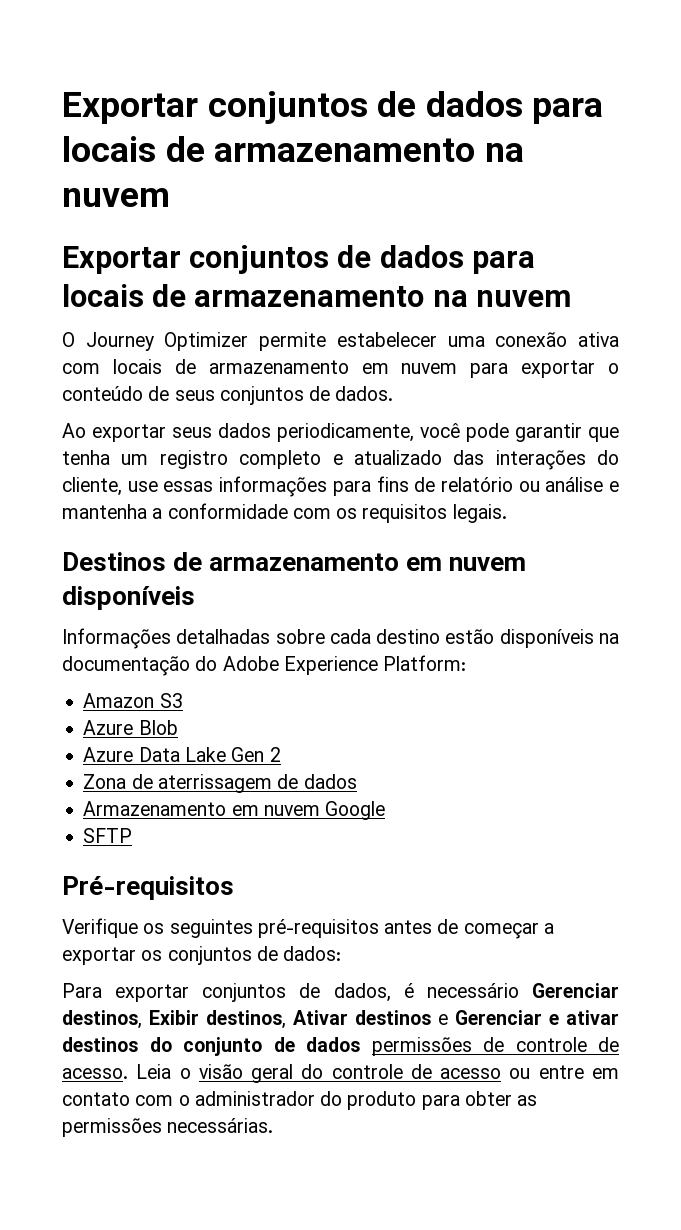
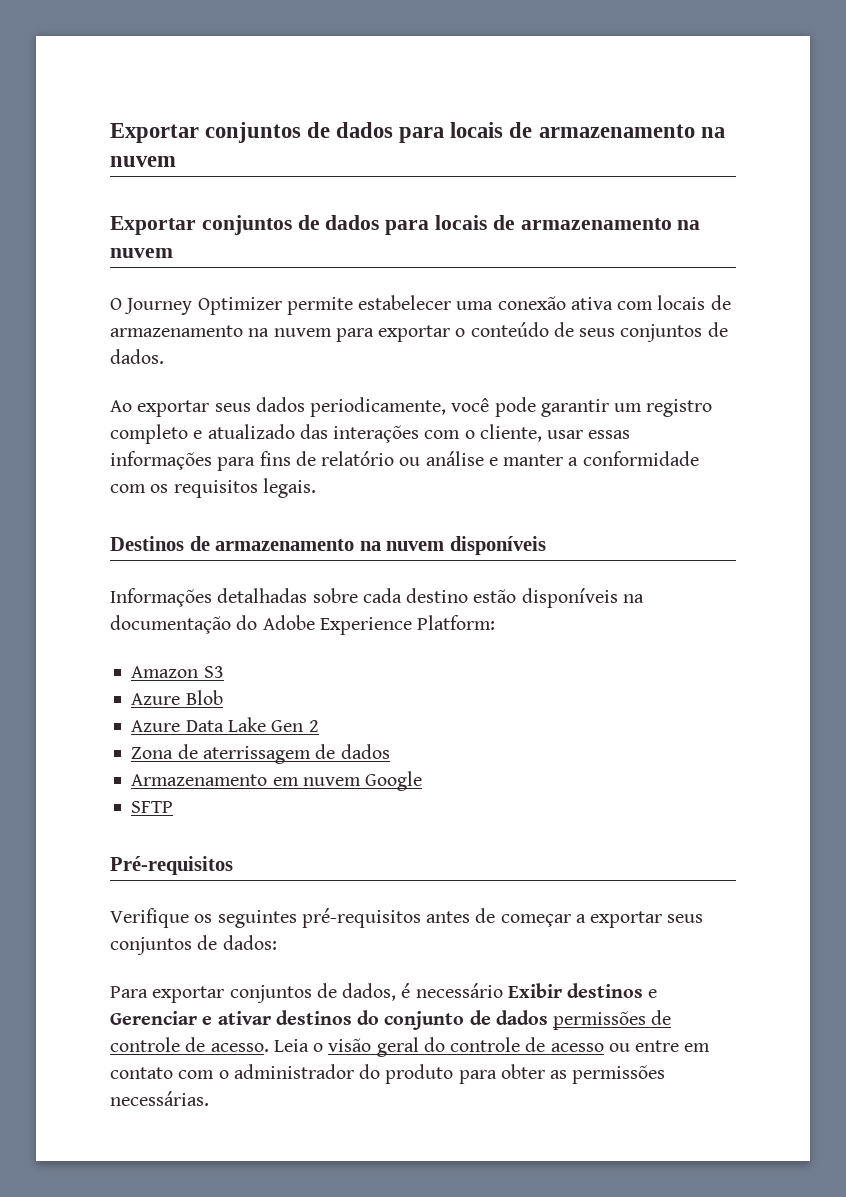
- O Journey Optimizer permite estabelecer uma conexão ativa com locais de armazenamento em nuvem para exportar o conteúdo de seus conjuntos de dados.
+ O Journey Optimizer permite estabelecer uma conexão ativa com locais de armazenamento na nuvem para exportar o conteúdo de seus conjuntos de dados.
- Ao exportar seus dados periodicamente, você pode garantir que tenha um registro completo e atualizado das interações do cliente, use essas informações para fins de relatório ou análise e mantenha a conformidade com os requisitos legais.
+ Ao exportar seus dados periodicamente, você pode garantir um registro completo e atualizado das interações com o cliente, usar essas informações para fins de relatório ou análise e manter a conformidade com os requisitos legais.
- Destinos de armazenamento em nuvem disponíveis
+ Destinos de armazenamento na nuvem disponíveis
- Verifique os seguintes pré-requisitos antes de começar a exportar os conjuntos de dados:
+ Verifique os seguintes pré-requisitos antes de começar a exportar seus conjuntos de dados:
- Para exportar conjuntos de dados, é necessário Gerenciar destinos, Exibir destinos, Ativar destinos e Gerenciar e ativar destinos do conjunto de dados permissões de controle de acesso.
+ Para exportar conjuntos de dados, é necessário Exibir destinos e Gerenciar e ativar destinos do conjunto de dados permissões de controle de acesso.

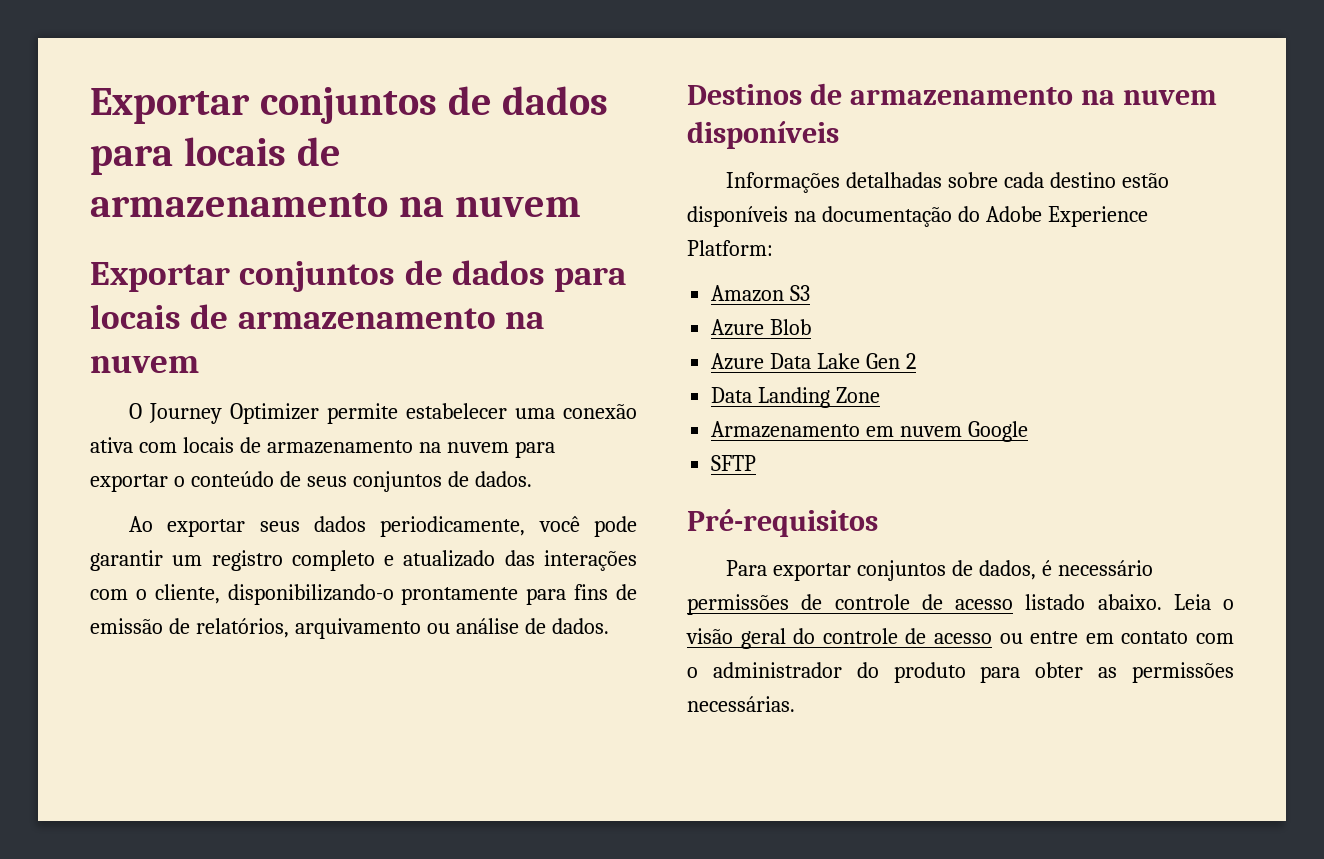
- Ao exportar seus dados periodicamente, você pode garantir um registro completo e atualizado das interações com o cliente, usar essas informações para fins de relatório ou análise e manter a conformidade com os requisitos legais.
+ Ao exportar seus dados periodicamente, você pode garantir um registro completo e atualizado das interações com o cliente, disponibilizando-o prontamente para fins de emissão de relatórios, arquivamento ou análise de dados.
- Zona de aterrissagem de dados
+ Data Landing Zone
- Verifique os seguintes pré-requisitos antes de começar a exportar seus conjuntos de dados:
- Para exportar conjuntos de dados, é necessário Exibir destinos e Gerenciar e ativar destinos do conjunto de dados permissões de controle de acesso.
+ Para exportar conjuntos de dados, é necessário permissões de controle de acesso listado abaixo.

